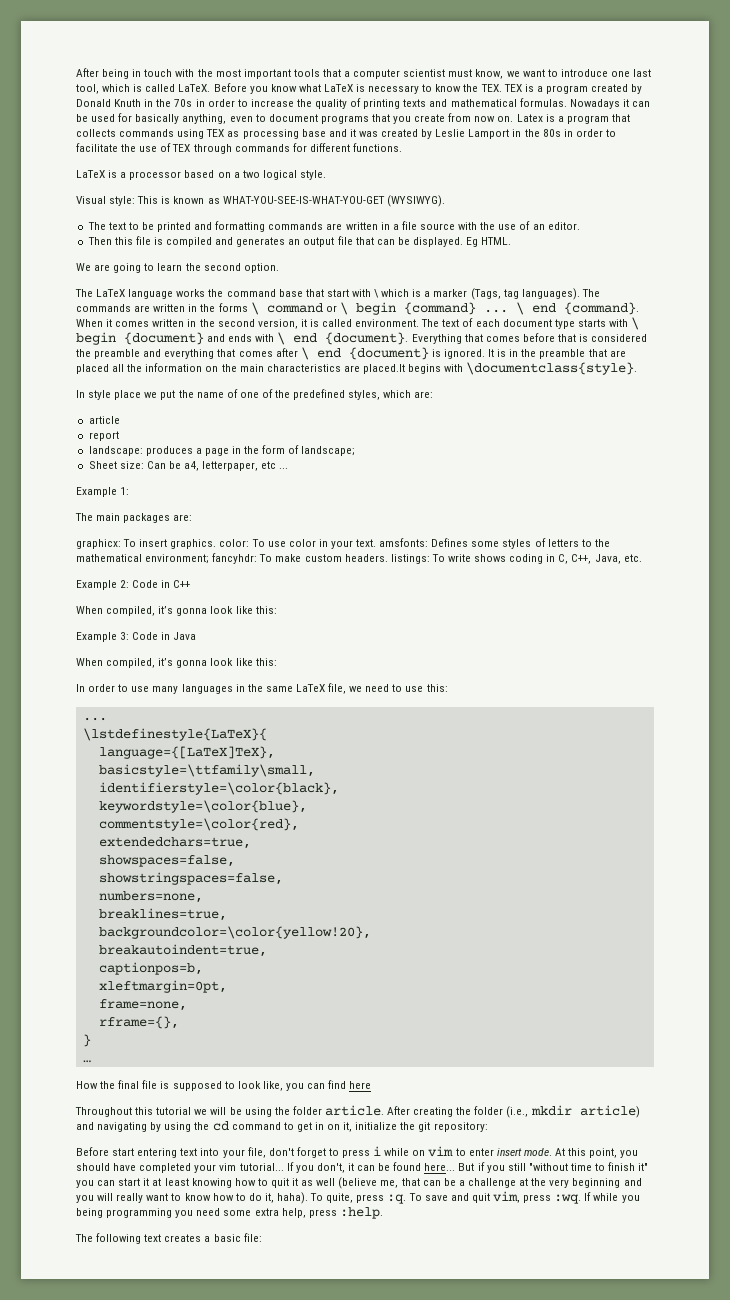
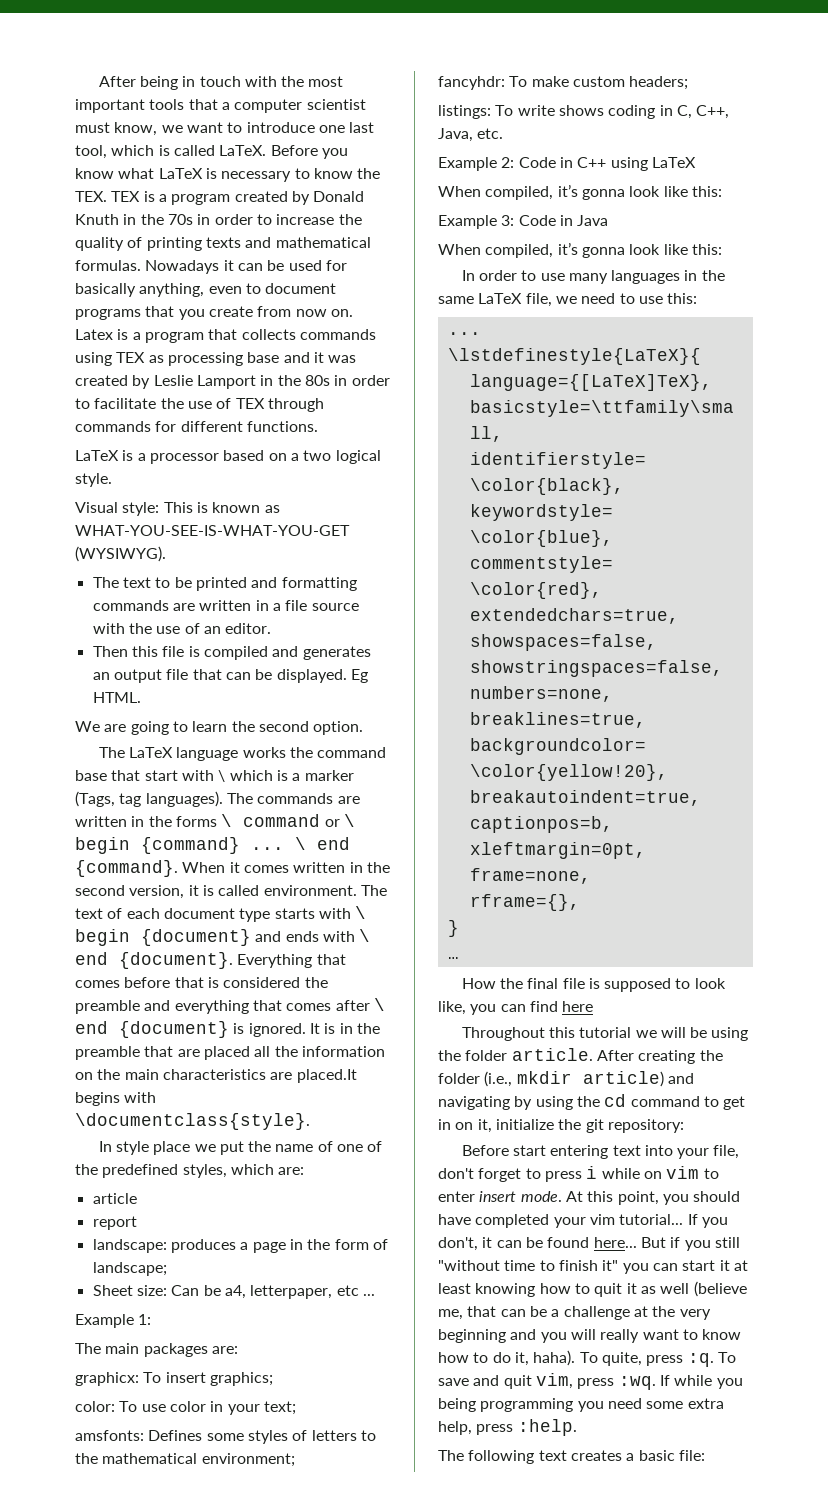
- graphicx: To insert graphics. color: To use color in your text. amsfonts: Defines some styles of letters to the mathematical environment; fancyhdr: To make custom headers. listings: To write shows coding in C, C++, Java, etc.
+ graphicx: To insert graphics;
+ color: To use color in your text;
+ amsfonts: Defines some styles of letters to the mathematical environment;
+ fancyhdr: To make custom headers;
+ listings: To write shows coding in C, C++, Java, etc.
- Example 2: Code in C++
+ Example 2: Code in C++ using LaTeX

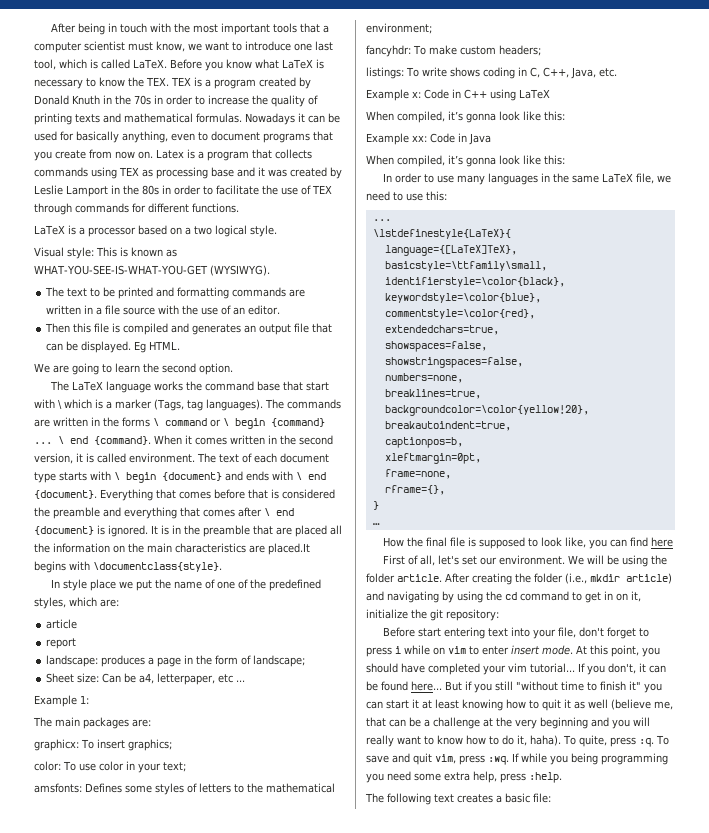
- Example 2: Code in C++ using LaTeX
+ Example x: Code in C++ using LaTeX
- Example 3: Code in Java
+ Example xx: Code in Java
- Throughout this tutorial we will be using the folder article.
+ First of all, let's set our environment. We will be using the folder article.

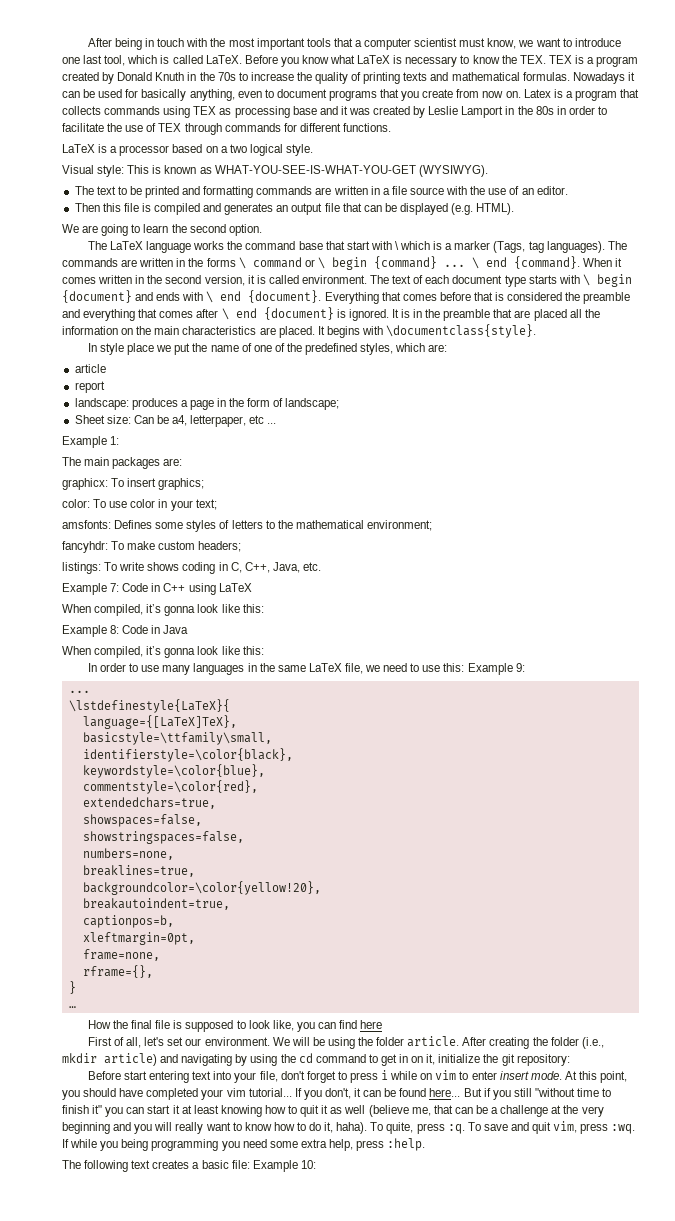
- Before you know what LaTeX is necessary to know the TEX. TEX is a program created by Donald Knuth in the 70s in order to increase the quality of printing texts and mathematical formulas.
+ Before you know what LaTeX is necessary to know the TEX. TEX is a program created by Donald Knuth in the 70s to increase the quality of printing texts and mathematical formulas.
- Then this file is compiled and generates an output file that can be displayed. Eg HTML.
+ Then this file is compiled and generates an output file that can be displayed (e.g. HTML).
- It is in the preamble that are placed all the information on the main characteristics are placed.It begins with \documentclass{style}.
+ It is in the preamble that are placed all the information on the main characteristics are placed. It begins with \documentclass{style}.
- Example x: Code in C++ using LaTeX
+ Example 7: Code in C++ using LaTeX
- Example xx: Code in Java
+ Example 8: Code in Java
- In order to use many languages in the same LaTeX file, we need to use this:
+ In order to use many languages in the same LaTeX file, we need to use this: Example 9:
- The following text creates a basic file:
+ The following text creates a basic file: Example 10:

